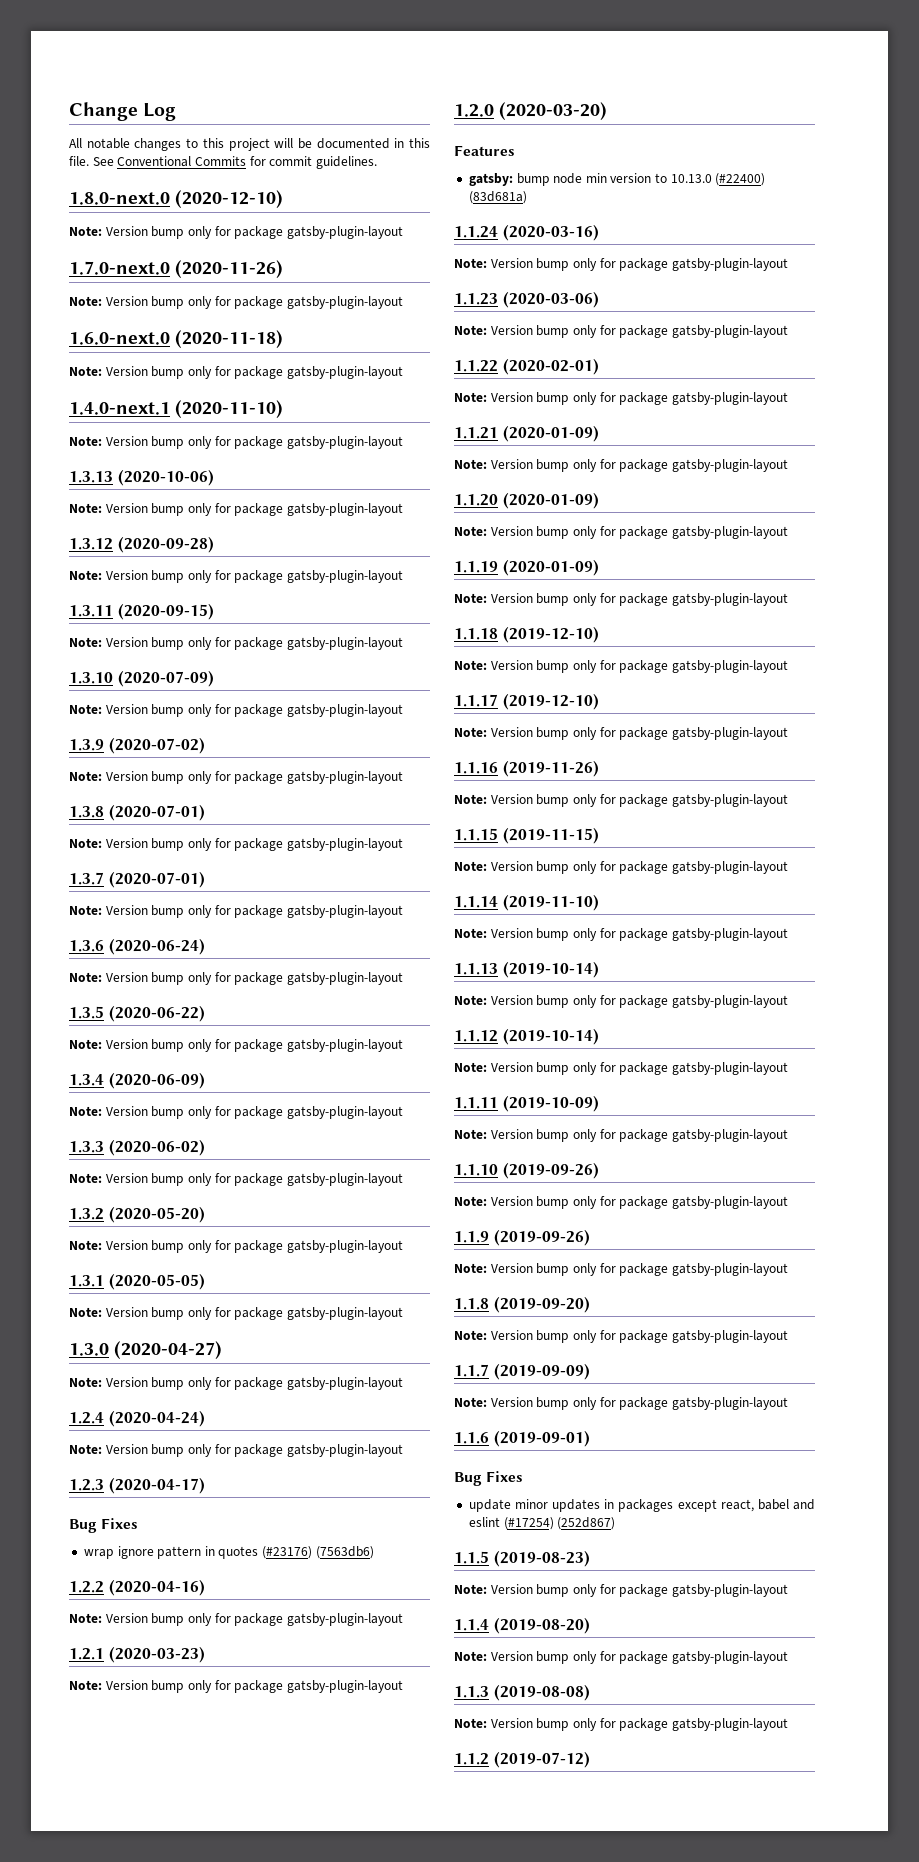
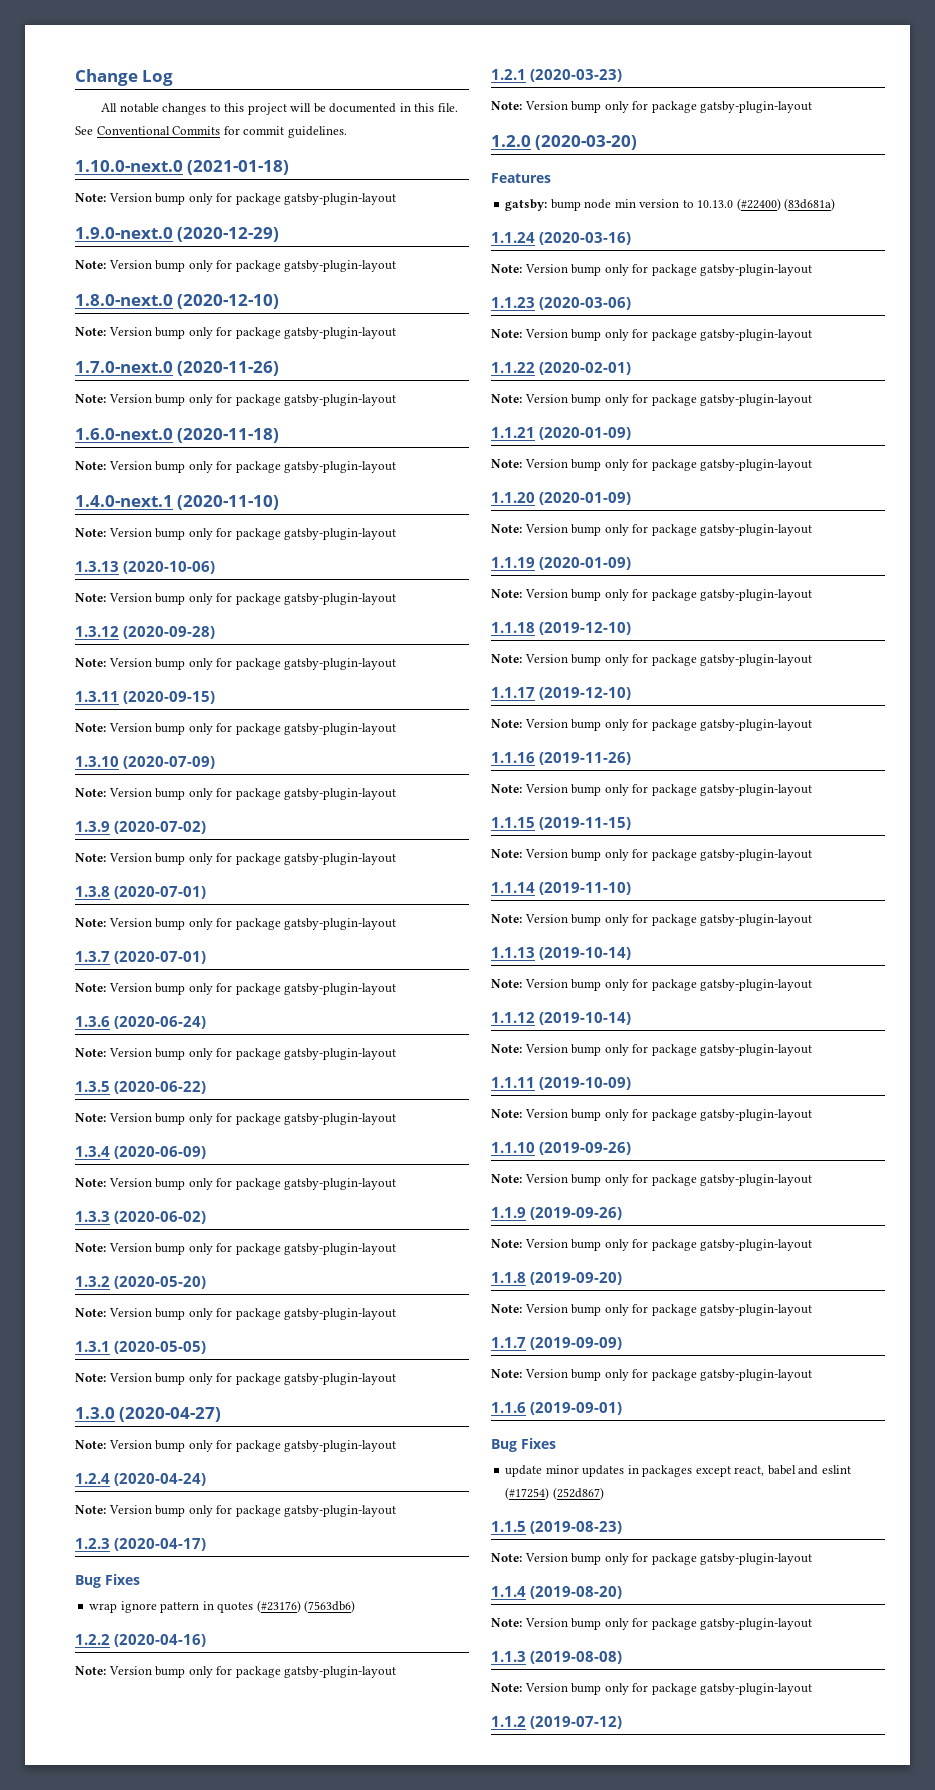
+ 1.10.0-next.0 (2021-01-18)
+ Note: Version bump only for package gatsby-plugin-layout
+ 1.9.0-next.0 (2020-12-29)
+ Note: Version bump only for package gatsby-plugin-layout

